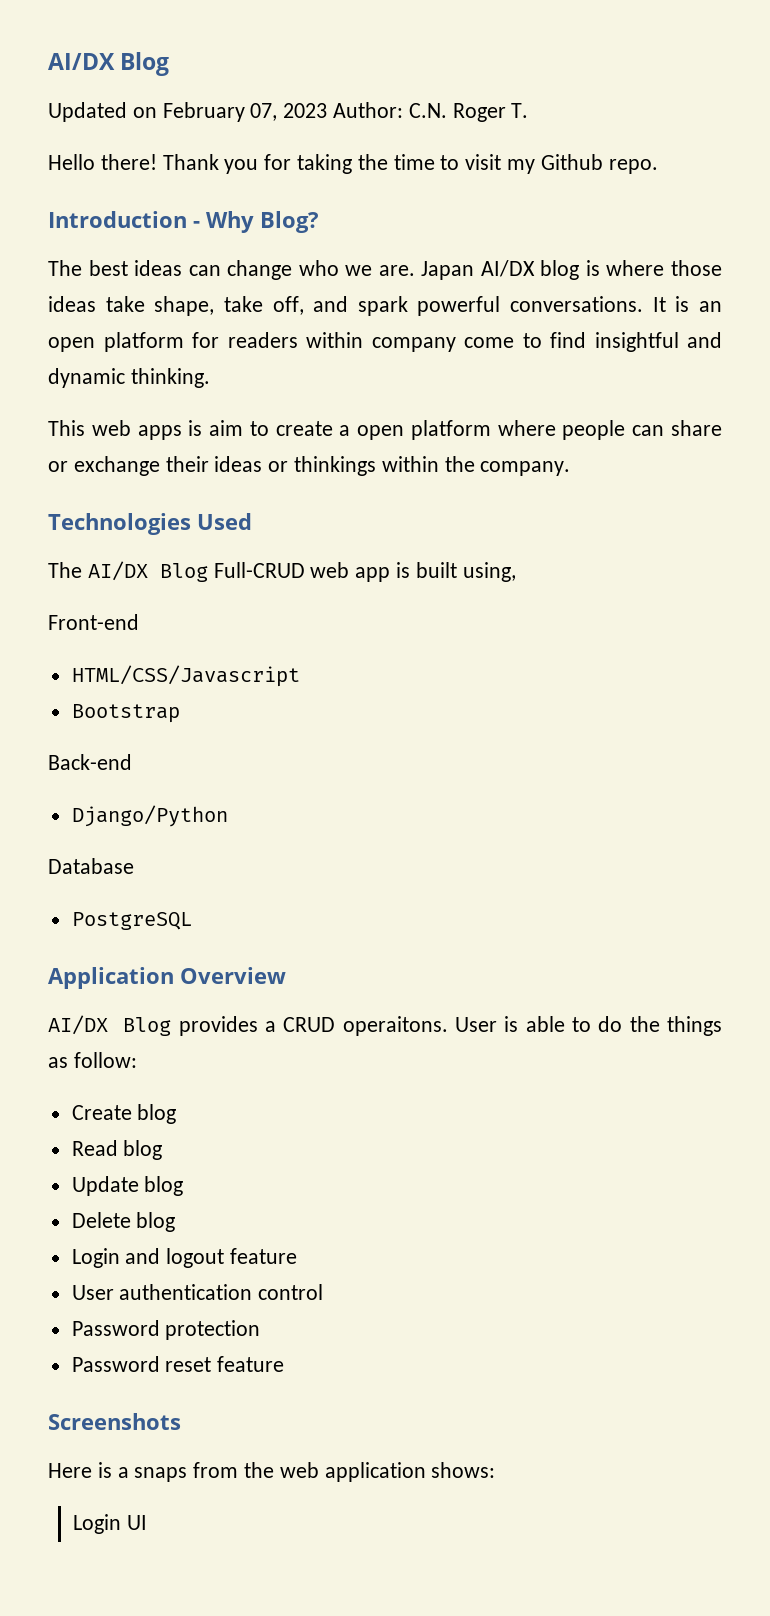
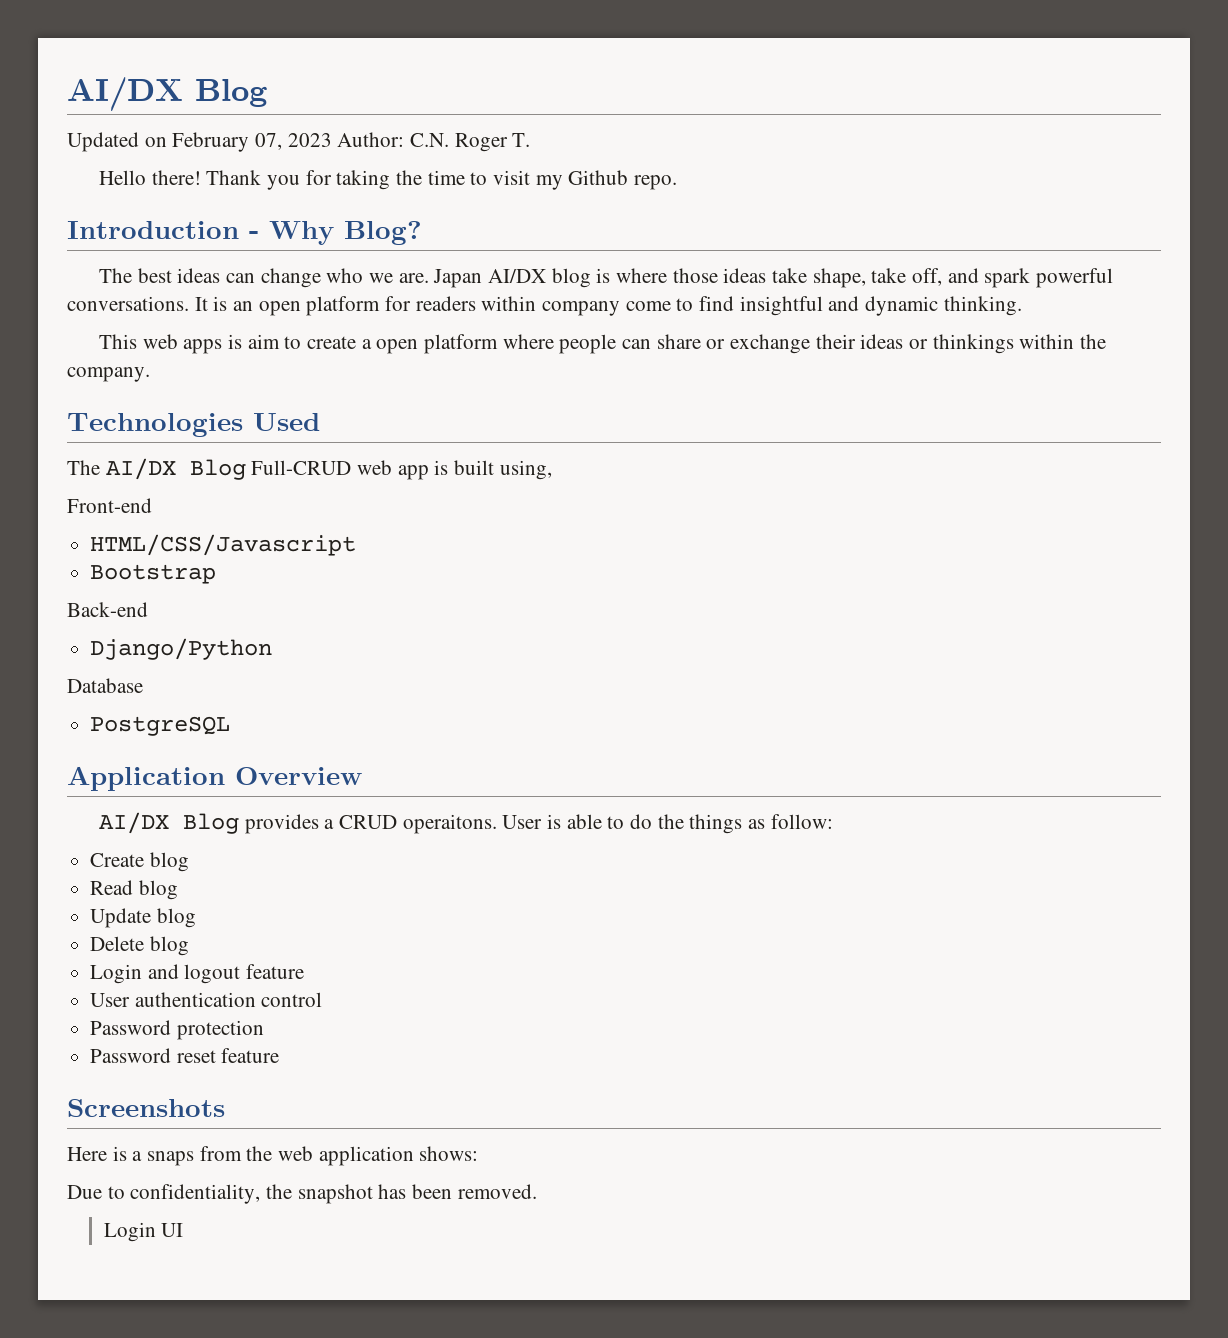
+ Due to confidentiality, the snapshot has been removed.

